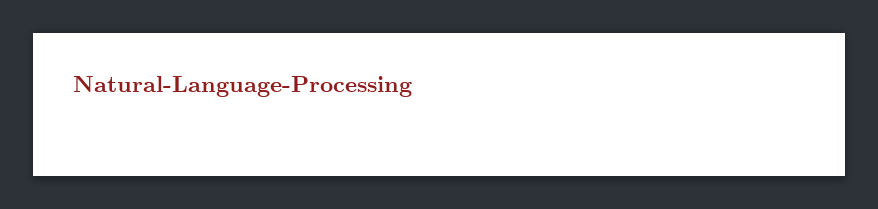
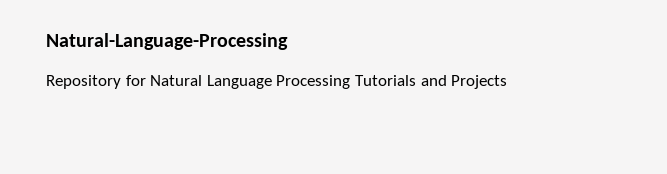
+ Repository for Natural Language Processing Tutorials and Projects

